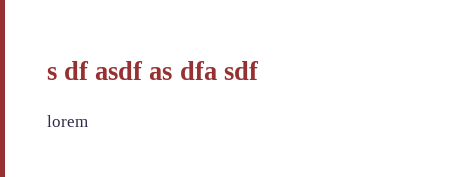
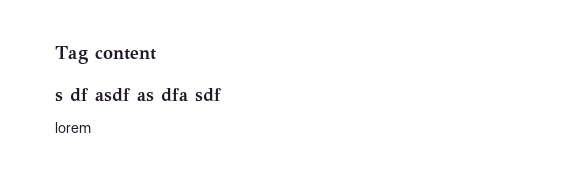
+ Tag content

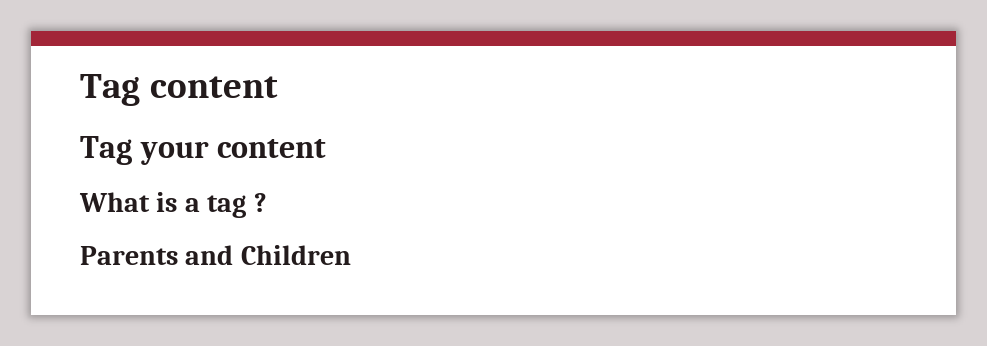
- s df asdf as dfa sdf
- lorem
+ Tag your content
+ What is a tag ?
+ Parents and Children

